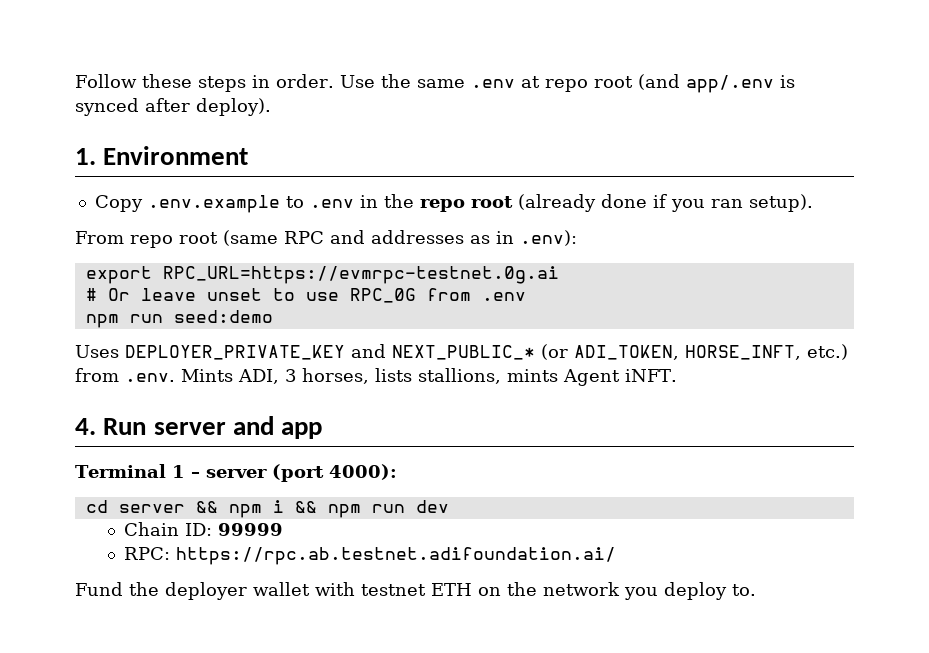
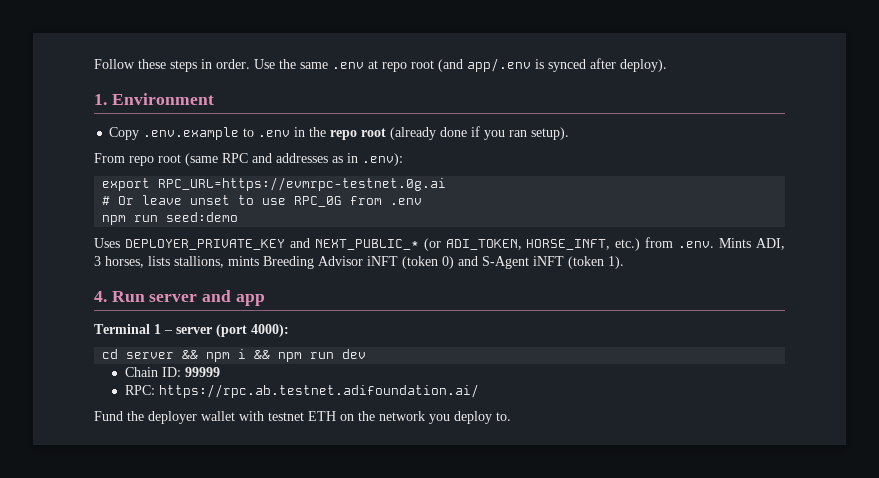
- Uses DEPLOYER_PRIVATE_KEY and NEXT_PUBLIC_* (or ADI_TOKEN, HORSE_INFT, etc.) from .env. Mints ADI, 3 horses, lists stallions, mints Agent iNFT.
+ Uses DEPLOYER_PRIVATE_KEY and NEXT_PUBLIC_* (or ADI_TOKEN, HORSE_INFT, etc.) from .env. Mints ADI, 3 horses, lists stallions, mints Breeding Advisor iNFT (token 0) and S-Agent iNFT (token 1).

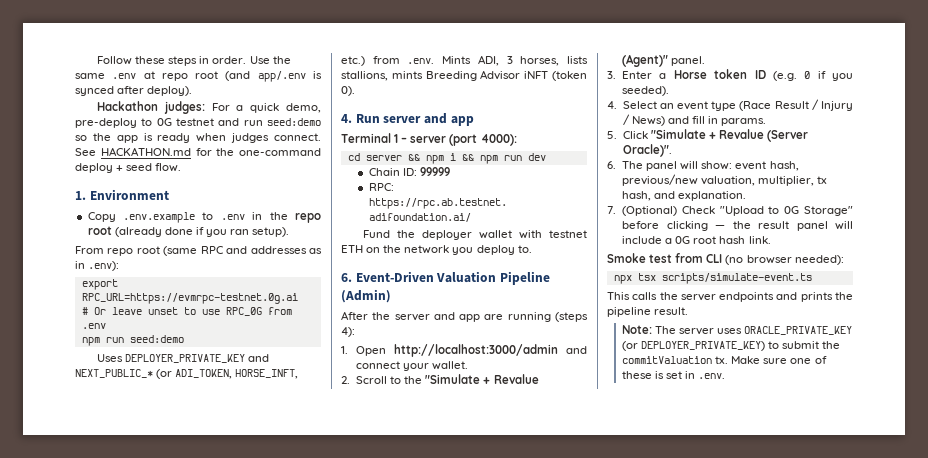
+ Hackathon judges: For a quick demo, pre-deploy to 0G testnet and run seed:demo so the app is ready when judges connect. See HACKATHON.md for the one-command deploy + seed flow.
- Uses DEPLOYER_PRIVATE_KEY and NEXT_PUBLIC_* (or ADI_TOKEN, HORSE_INFT, etc.) from .env. Mints ADI, 3 horses, lists stallions, mints Breeding Advisor iNFT (token 0) and S-Agent iNFT (token 1).
+ Uses DEPLOYER_PRIVATE_KEY and NEXT_PUBLIC_* (or ADI_TOKEN, HORSE_INFT, etc.) from .env. Mints ADI, 3 horses, lists stallions, mints Breeding Advisor iNFT (token 0).
+ 6. Event-Driven Valuation Pipeline (Admin)
+ After the server and app are running (steps 4):
+ 1. Open http://localhost:3000/admin and connect your wallet.
+ 2. Scroll to the "Simulate + Revalue (Agent)" panel.
+ 3. Enter a Horse token ID (e.g. 0 if you seeded).
+ 4. Select an event type (Race Result / Injury / News) and fill in params.
+ 5. Click "Simulate + Revalue (Server Oracle)".
+ 6. The panel will show: event hash, previous/new valuation, multiplier, tx hash, and explanation.
+ 7. (Optional) Check "Upload to 0G Storage" before clicking — the result panel will include a 0G root hash link.
+ Smoke test from CLI (no browser needed):
+ npx tsx scripts/simulate-event.ts
+ This calls the server endpoints and prints the pipeline result.
+ Note: The server uses ORACLE_PRIVATE_KEY (or DEPLOYER_PRIVATE_KEY) to submit the commitValuation tx. Make sure one of these is set in .env.

